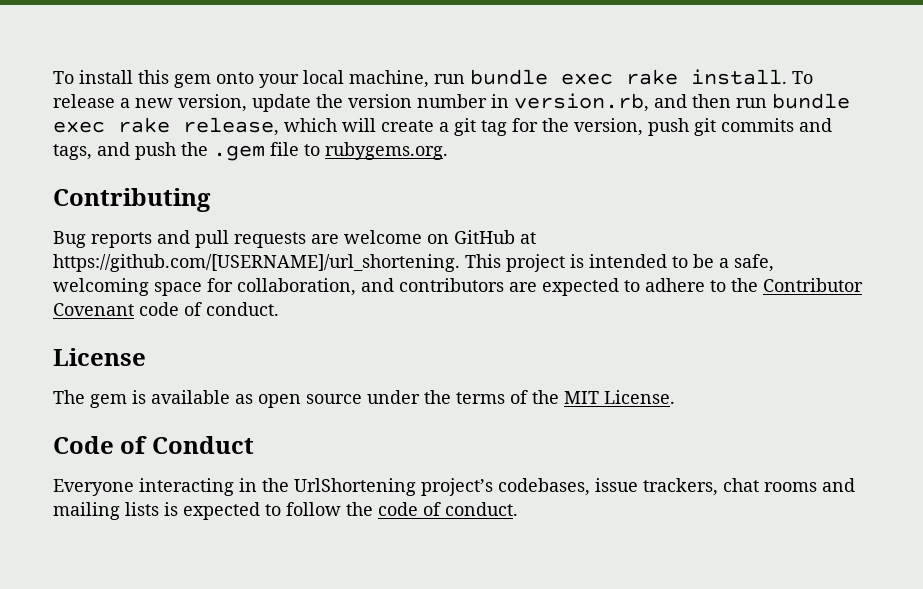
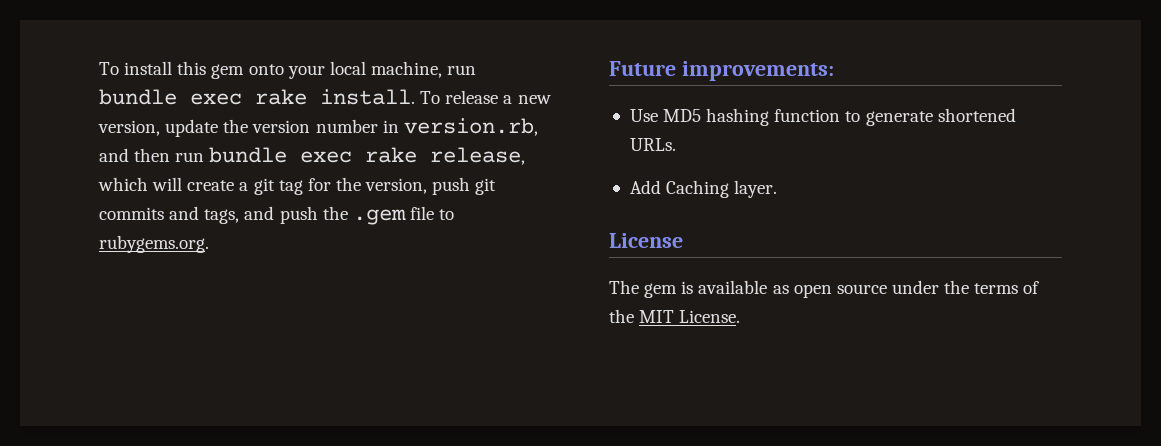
- Contributing
- Bug reports and pull requests are welcome on GitHub at https://github.com/[USERNAME]/url_shortening. This project is intended to be a safe, welcoming space for collaboration, and contributors are expected to adhere to the Contributor Covenant code of conduct.
+ Future improvements:
+ Use MD5 hashing function to generate shortened URLs.
+ Add Caching layer.
- Code of Conduct
- Everyone interacting in the UrlShortening project’s codebases, issue trackers, chat rooms and mailing lists is expected to follow the code of conduct.

